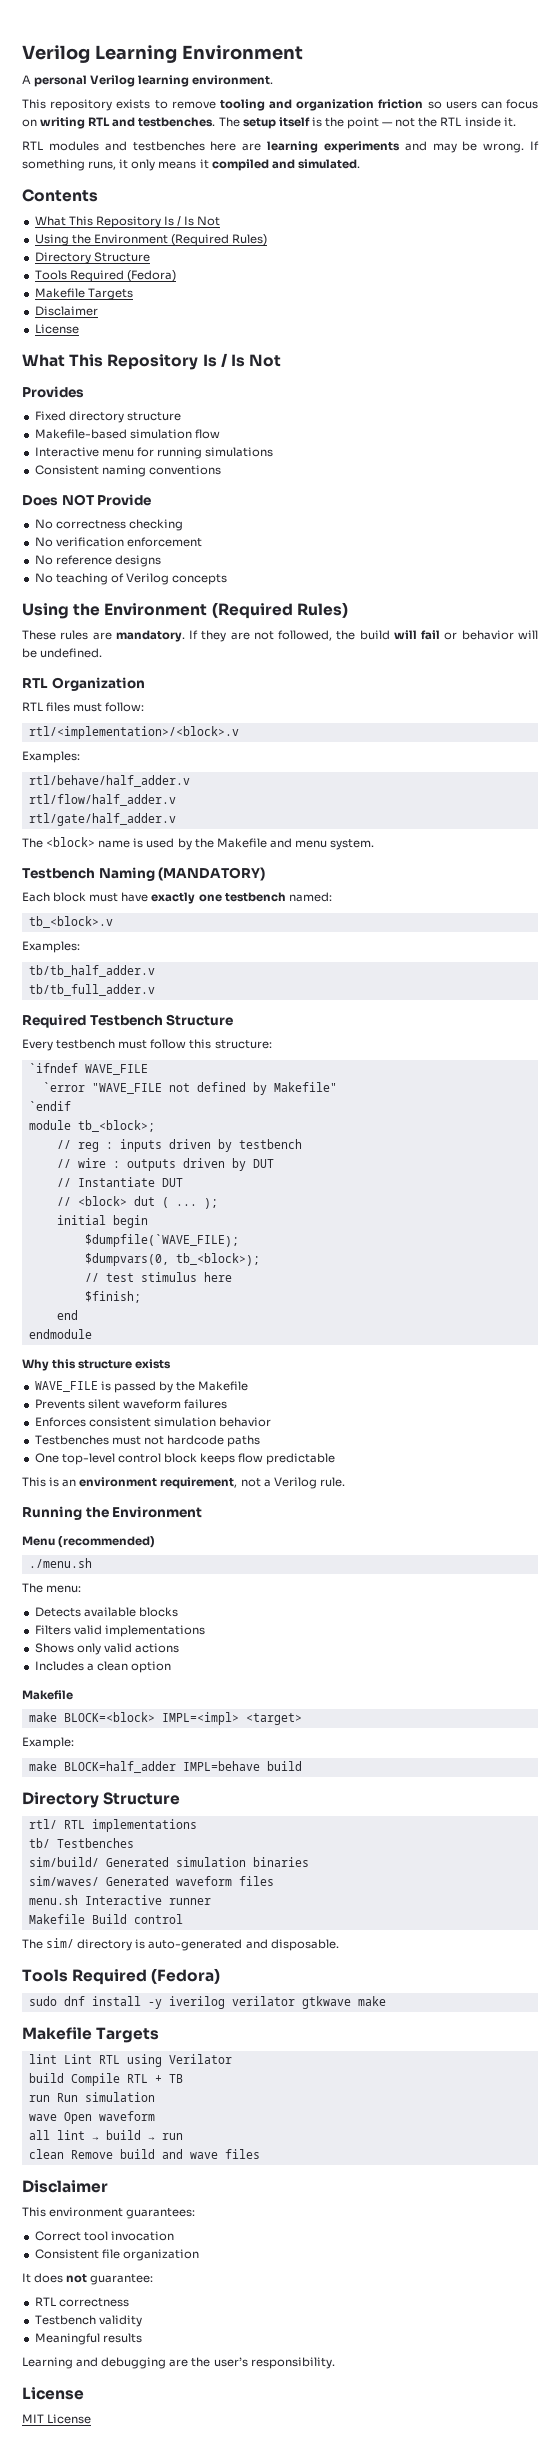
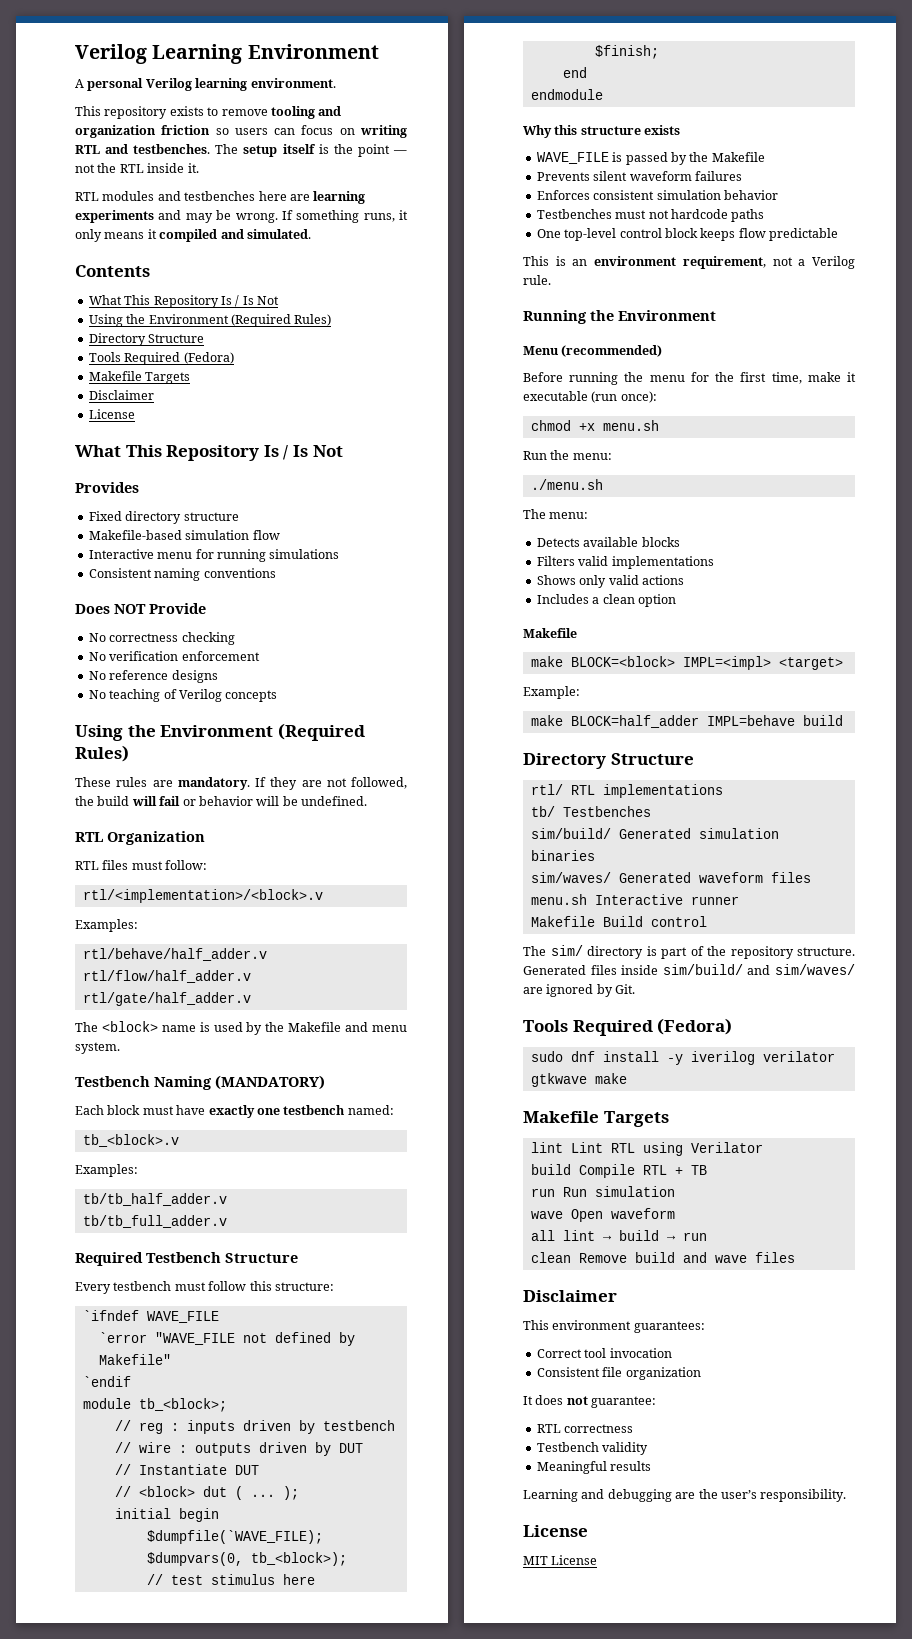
+ Before running the menu for the first time, make it executable (run once):
+ chmod +x menu.sh
+ Run the menu:
- The sim/ directory is auto-generated and disposable.
+ The sim/ directory is part of the repository structure. Generated files inside sim/build/ and sim/waves/ are ignored by Git.

